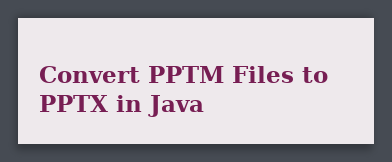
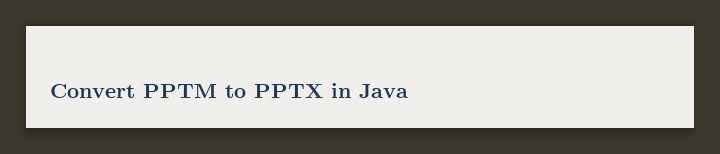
- Convert PPTM Files to PPTX in Java
+ Convert PPTM to PPTX in Java

